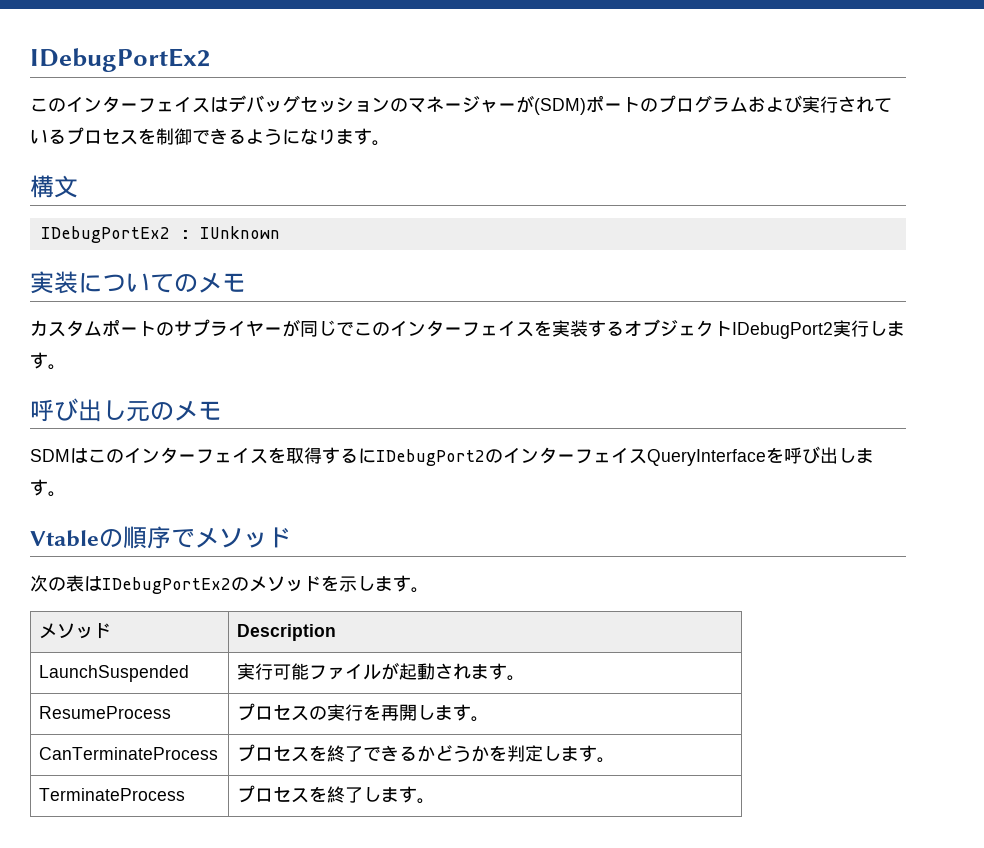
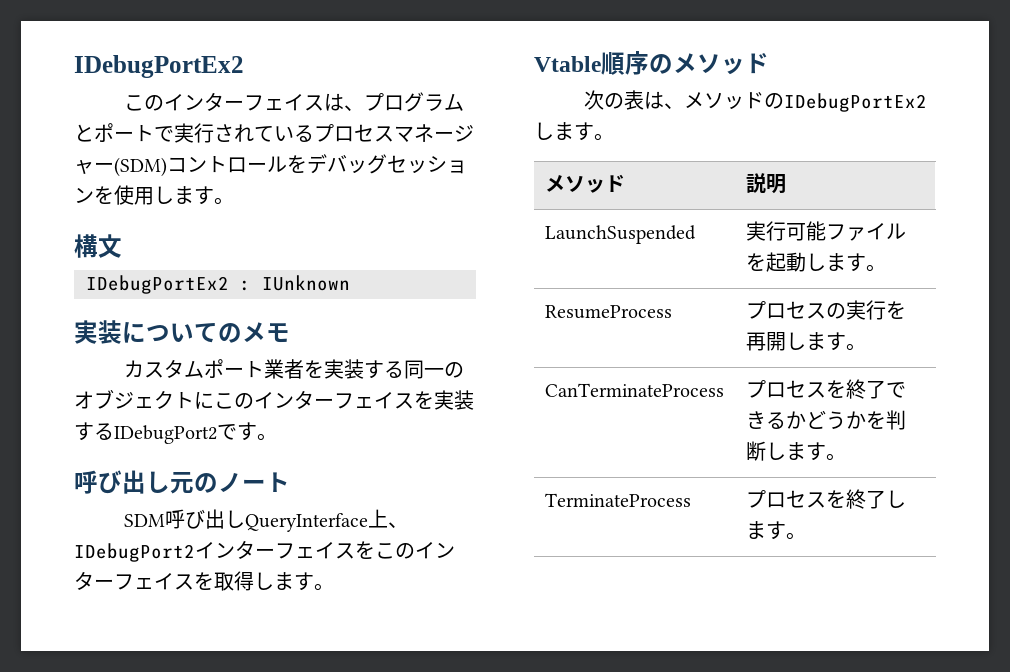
- このインターフェイスはデバッグセッションのマネージャーが(SDM)ポートのプログラムおよび実行されているプロセスを制御できるようになります。
+ このインターフェイスは、プログラムとポートで実行されているプロセスマネージャー(SDM)コントロールをデバッグセッションを使用します。
- カスタムポートのサプライヤーが同じでこのインターフェイスを実装するオブジェクトIDebugPort2実行します。
+ カスタムポート業者を実装する同一のオブジェクトにこのインターフェイスを実装するIDebugPort2です。
- 呼び出し元のメモ
+ 呼び出し元のノート
- SDMはこのインターフェイスを取得するにIDebugPort2のインターフェイスQueryInterfaceを呼び出します。
+ SDM呼び出しQueryInterface上、IDebugPort2インターフェイスをこのインターフェイスを取得します。
- Vtableの順序でメソッド
+ Vtable順序のメソッド
- 次の表はIDebugPortEx2のメソッドを示します。
+ 次の表は、メソッドのIDebugPortEx2します。
- メソッド | Description
+ メソッド | 説明
- LaunchSuspended | 実行可能ファイルが起動されます。
+ LaunchSuspended | 実行可能ファイルを起動します。
- CanTerminateProcess | プロセスを終了できるかどうかを判定します。
+ CanTerminateProcess | プロセスを終了できるかどうかを判断します。

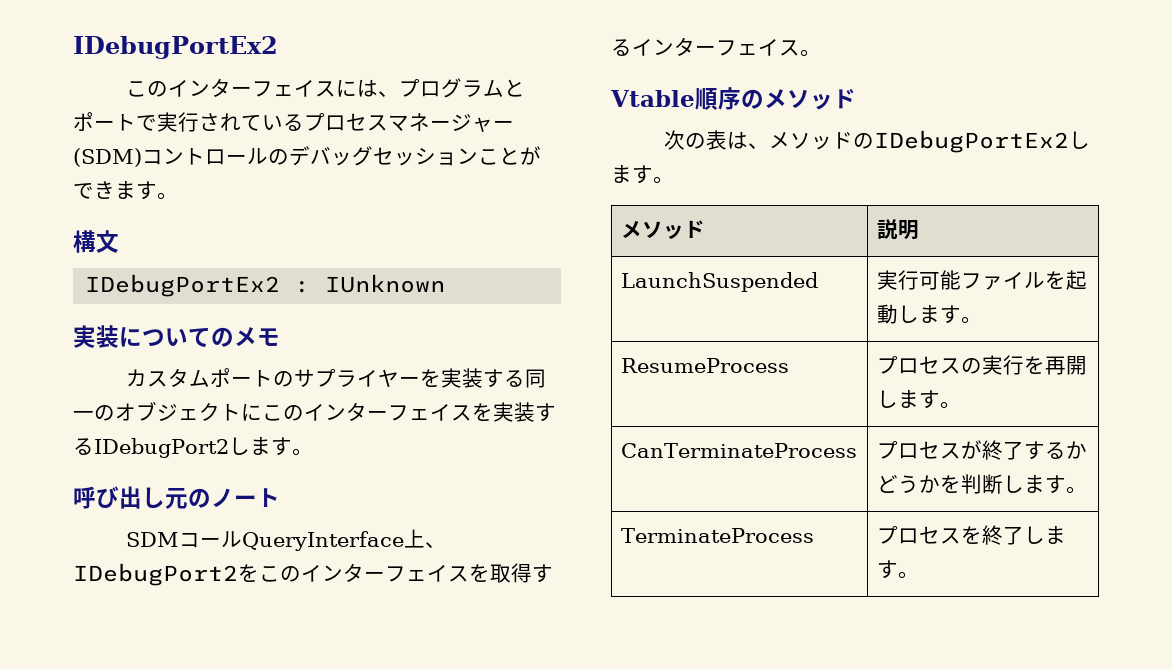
- このインターフェイスは、プログラムとポートで実行されているプロセスマネージャー(SDM)コントロールをデバッグセッションを使用します。
+ このインターフェイスには、プログラムとポートで実行されているプロセスマネージャー(SDM)コントロールのデバッグセッションことができます。
- カスタムポート業者を実装する同一のオブジェクトにこのインターフェイスを実装するIDebugPort2です。
+ カスタムポートのサプライヤーを実装する同一のオブジェクトにこのインターフェイスを実装するIDebugPort2します。
- SDM呼び出しQueryInterface上、IDebugPort2インターフェイスをこのインターフェイスを取得します。
+ SDMコールQueryInterface上、IDebugPort2をこのインターフェイスを取得するインターフェイス。
- CanTerminateProcess | プロセスを終了できるかどうかを判断します。
+ CanTerminateProcess | プロセスが終了するかどうかを判断します。

